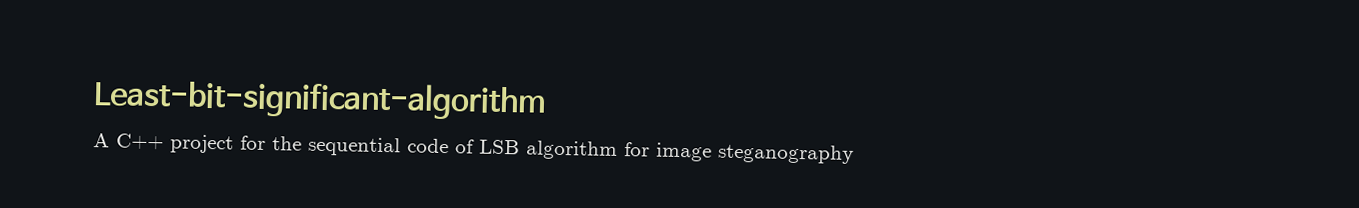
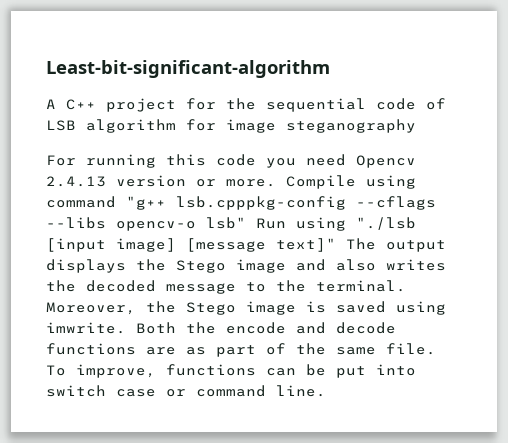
+ For running this code you need Opencv 2.4.13 version or more. Compile using command "g++ lsb.cpppkg-config --cflags --libs opencv-o lsb" Run using "./lsb [input image] [message text]" The output displays the Stego image and also writes the decoded message to the terminal. Moreover, the Stego image is saved using imwrite. Both the encode and decode functions are as part of the same file. To improve, functions can be put into switch case or command line.

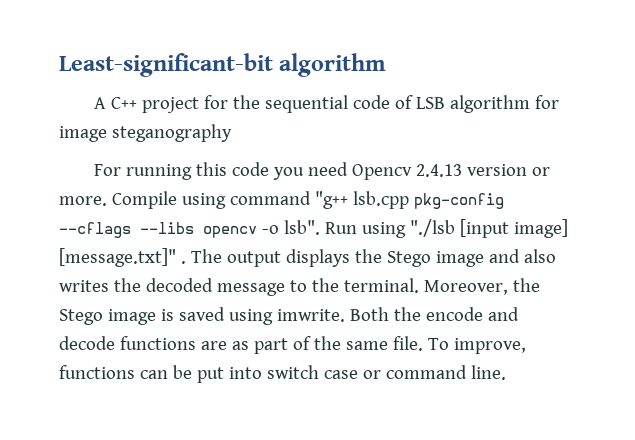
- Least-bit-significant-algorithm
+ Least-significant-bit algorithm
- Compile using command "g++ lsb.cpppkg-config --cflags --libs opencv-o lsb" Run using "./lsb [input image] [message text]" The output displays the Stego image and also writes the decoded message to the terminal.
+ Compile using command "g++ lsb.cpp pkg-config --cflags --libs opencv -o lsb". Run using "./lsb [input image] [message.txt]" . The output displays the Stego image and also writes the decoded message to the terminal.

